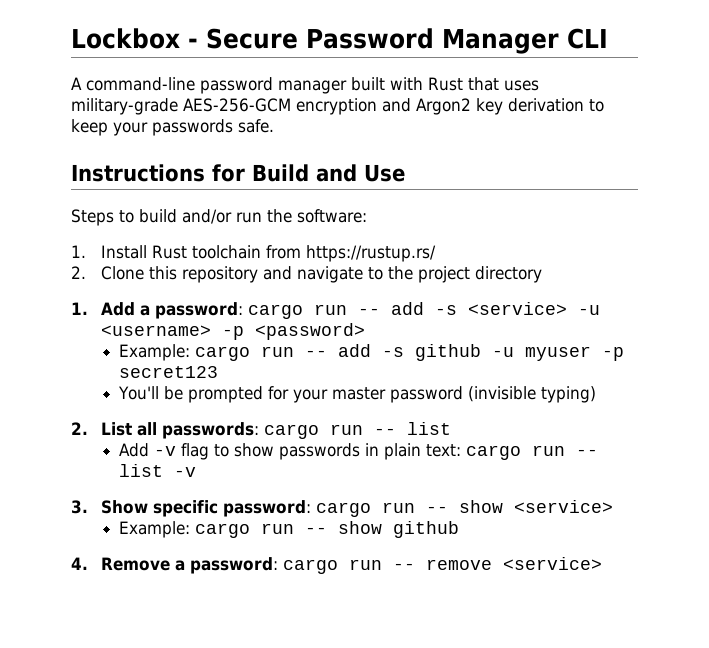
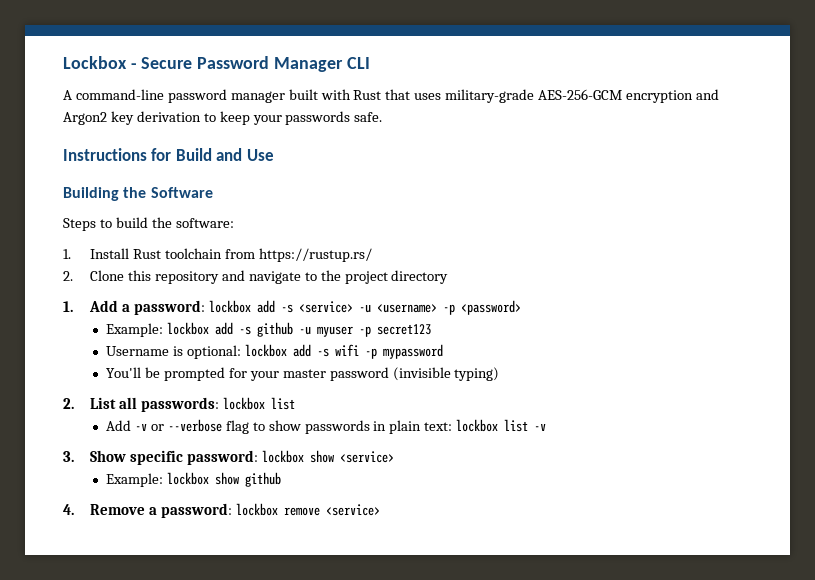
+ Building the Software
- Steps to build and/or run the software:
+ Steps to build the software:
- 1. Add a password: cargo run -- add -s <service> -u <username> -p <password>
+ 1. Add a password: lockbox add -s <service> -u <username> -p <password>
- Example: cargo run -- add -s github -u myuser -p secret123
+ Example: lockbox add -s github -u myuser -p secret123
+ Username is optional: lockbox add -s wifi -p mypassword
- 2. List all passwords: cargo run -- list
+ 2. List all passwords: lockbox list
- Add -v flag to show passwords in plain text: cargo run -- list -v
+ Add -v or --verbose flag to show passwords in plain text: lockbox list -v
- 3. Show specific password: cargo run -- show <service>
+ 3. Show specific password: lockbox show <service>
- Example: cargo run -- show github
+ Example: lockbox show github
- 4. Remove a password: cargo run -- remove <service>
+ 4. Remove a password: lockbox remove <service>

